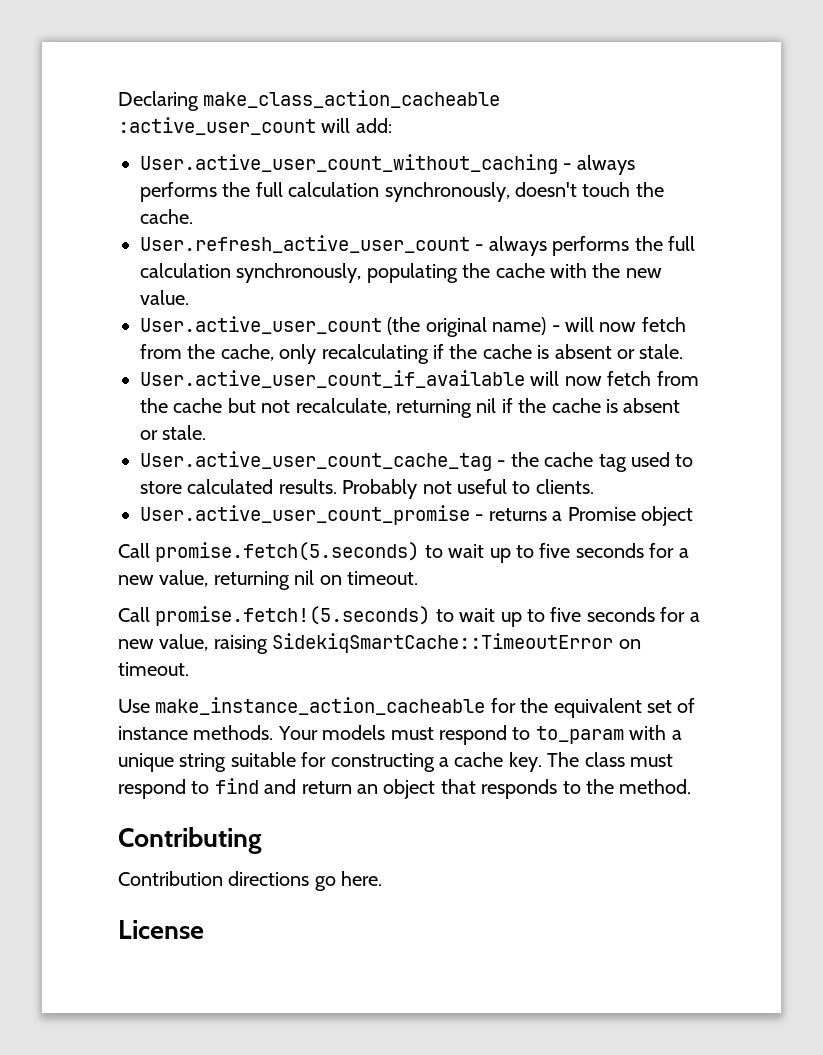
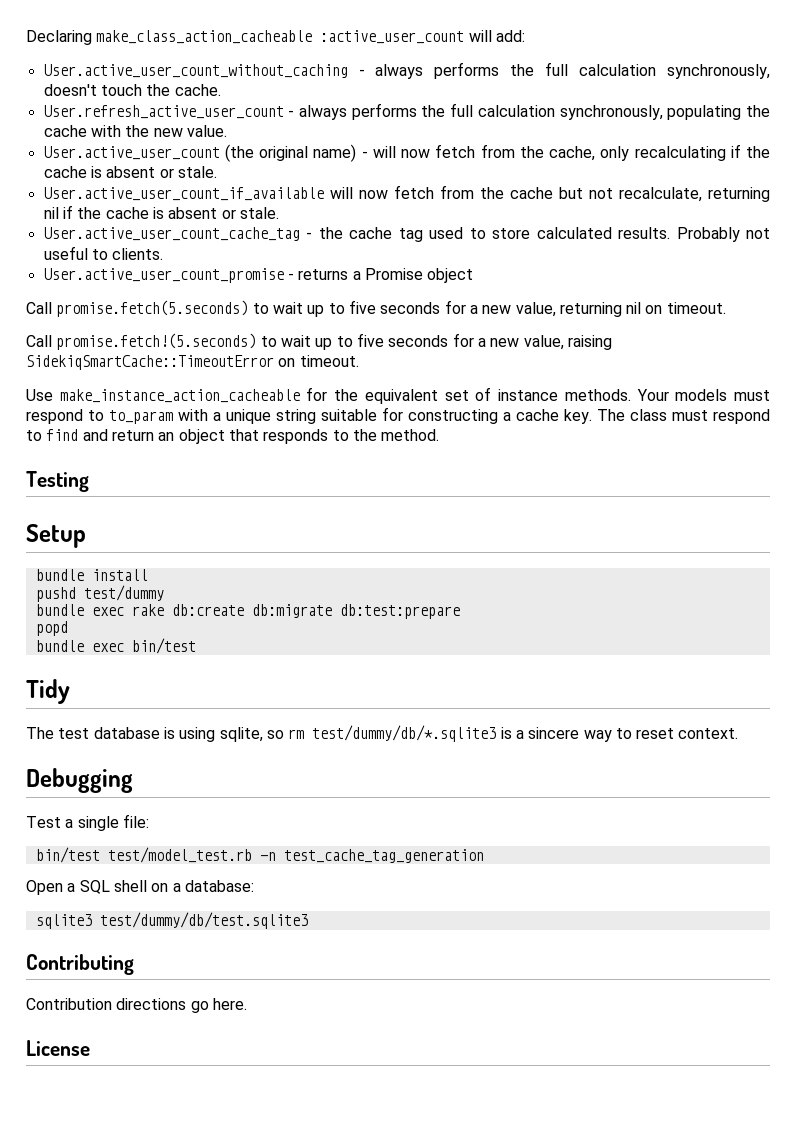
+ Testing
+ Setup
+ bundle install
+ pushd test/dummy
+ bundle exec rake db:create db:migrate db:test:prepare
+ popd
+ bundle exec bin/test
+ Tidy
+ The test database is using sqlite, so rm test/dummy/db/*.sqlite3 is a sincere way to reset context.
+ Debugging
+ Test a single file:
+ bin/test test/model_test.rb -n test_cache_tag_generation
+ Open a SQL shell on a database:
+ sqlite3 test/dummy/db/test.sqlite3

